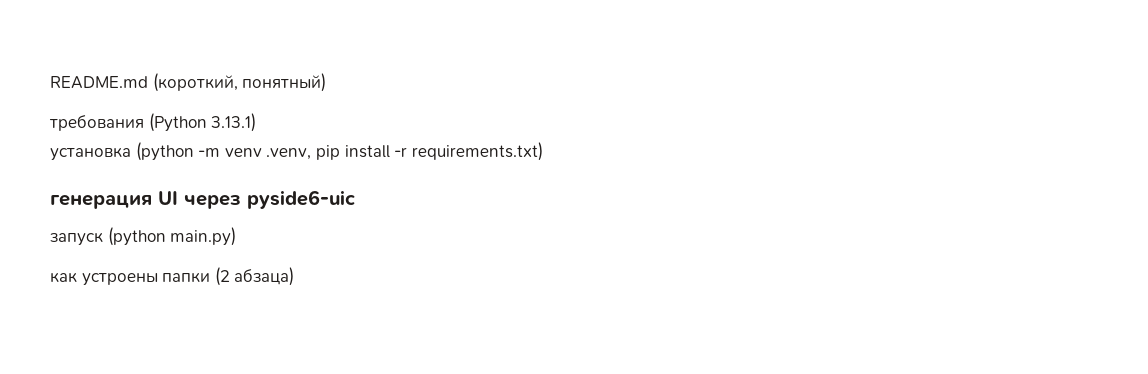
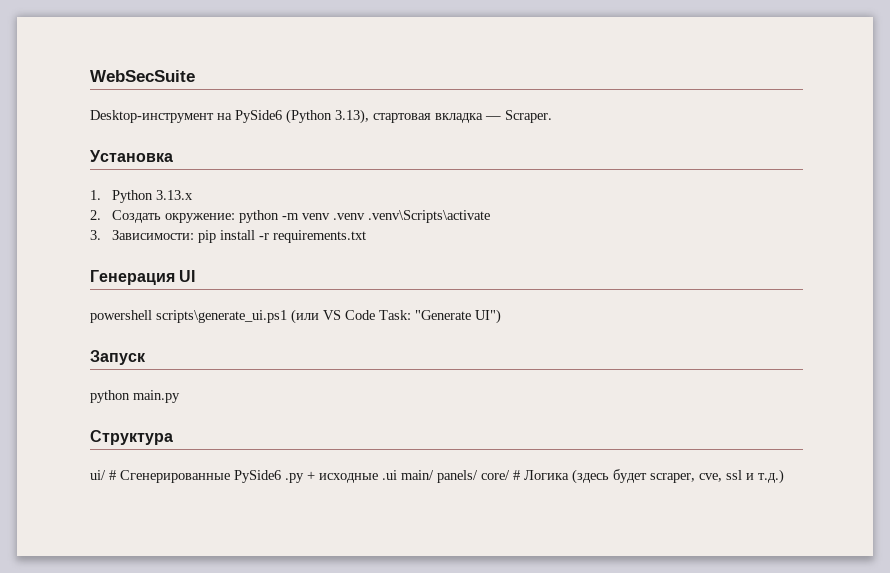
- README.md (короткий, понятный)
- требования (Python 3.13.1)
- установка (python -m venv .venv, pip install -r requirements.txt)
- генерация UI через pyside6-uic
- запуск (python main.py)
- как устроены папки (2 абзаца)
+ WebSecSuite
+ Desktop-инструмент на PySide6 (Python 3.13), стартовая вкладка — Scraper.
+ Установка
+ 1. Python 3.13.x
+ 2. Создать окружение: python -m venv .venv .venv\Scripts\activate
+ 3. Зависимости: pip install -r requirements.txt
+ Генерация UI
+ powershell scripts\generate_ui.ps1 (или VS Code Task: "Generate UI")
+ Запуск
+ python main.py
+ Структура
+ ui/ # Сгенерированные PySide6 .py + исходные .ui main/ panels/ core/ # Логика (здесь будет scraper, cve, ssl и т.д.)

